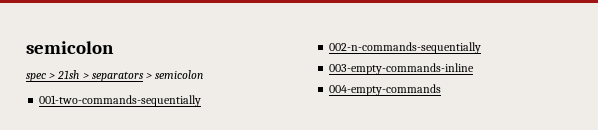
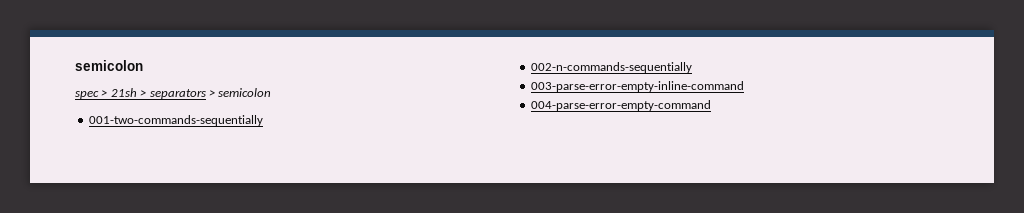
- 003-empty-commands-inline
- 004-empty-commands
+ 003-parse-error-empty-inline-command
+ 004-parse-error-empty-command

